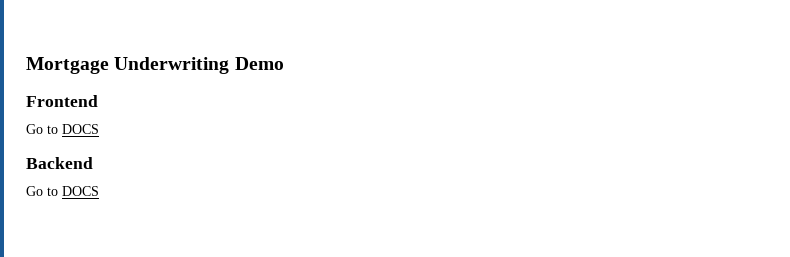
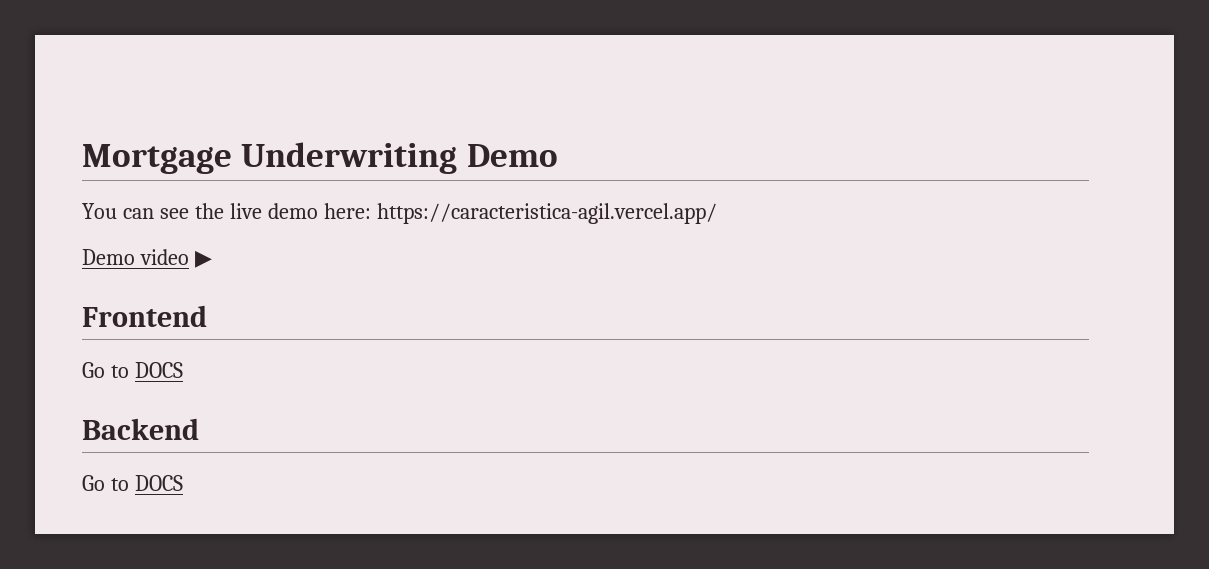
+ You can see the live demo here: https://caracteristica-agil.vercel.app/
+ Demo video ▶

